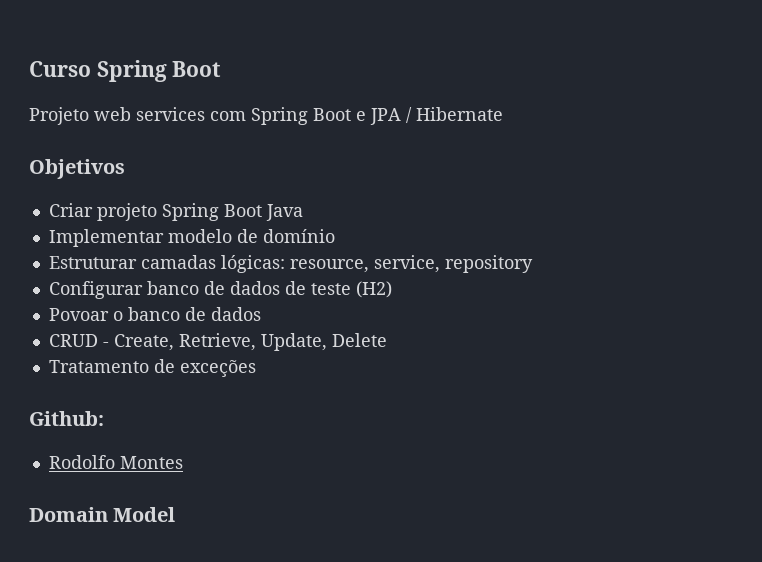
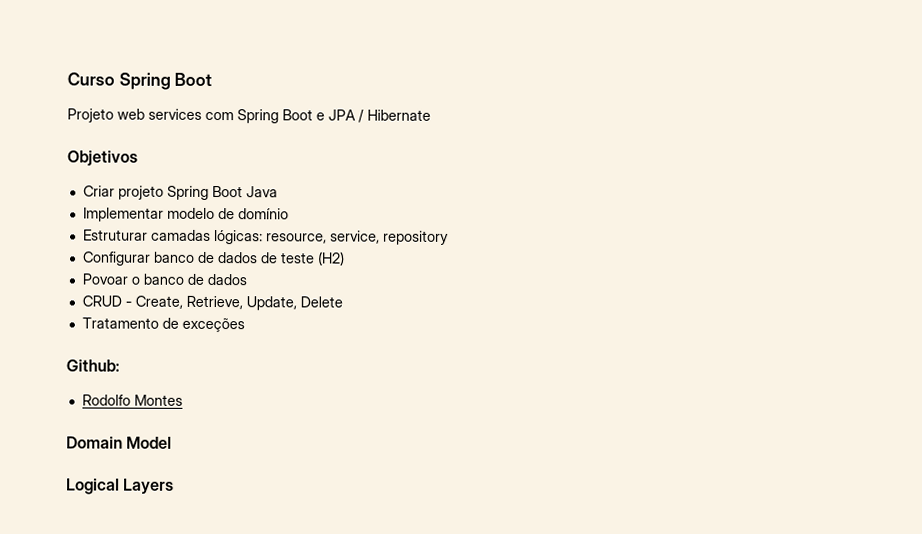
+ Logical Layers

